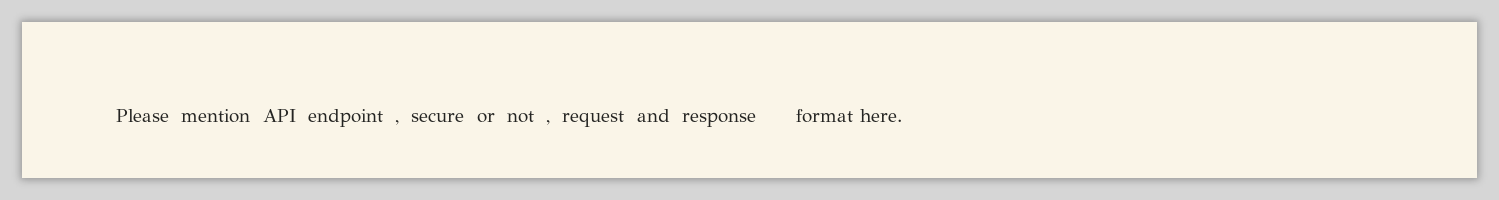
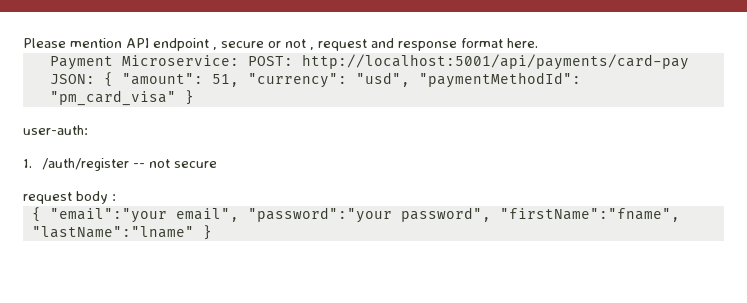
+ Payment Microservice: POST: http://localhost:5001/api/payments/card-pay JSON: { "amount": 51, "currency": "usd", "paymentMethodId": "pm_card_visa" }
+ user-auth:
+ 1. /auth/register -- not secure
+ request body :
+ { "email":"your email", "password":"your password", "firstName":"fname", "lastName":"lname" }

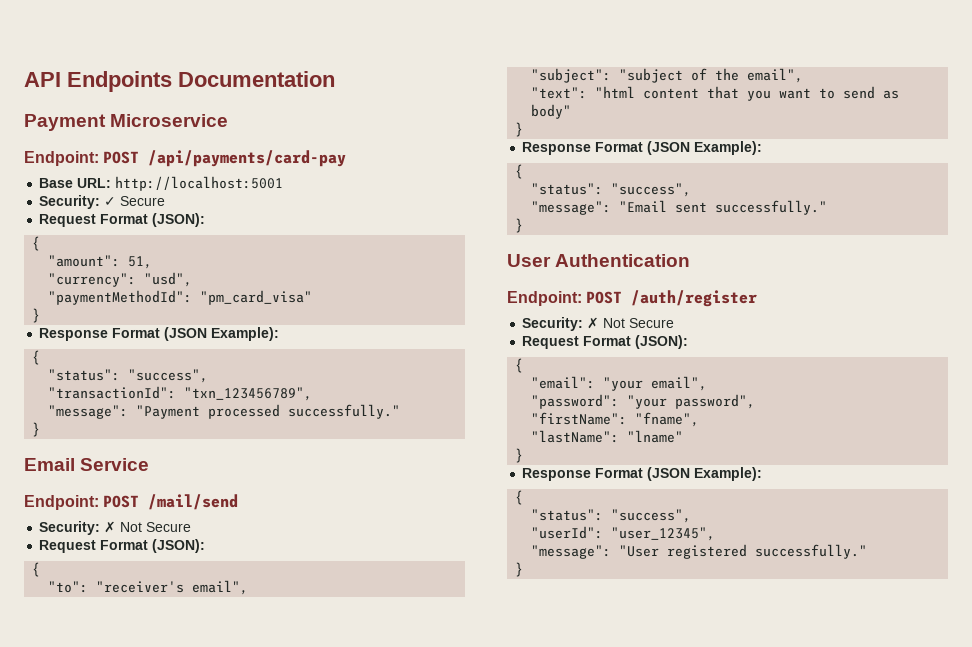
- Please mention API endpoint , secure or not , request and response format here.
- Payment Microservice: POST: http://localhost:5001/api/payments/card-pay JSON: { "amount": 51, "currency": "usd", "paymentMethodId": "pm_card_visa" }
- user-auth:
- 1. /auth/register -- not secure
- request body :
- { "email":"your email", "password":"your password", "firstName":"fname", "lastName":"lname" }
+ API Endpoints Documentation
+ Payment Microservice
+ Endpoint: POST /api/payments/card-pay
+ Base URL: http://localhost:5001
+ Security: ✓ Secure
+ Request Format (JSON):
+ {
+ "amount": 51,
+ "currency": "usd",
+ "paymentMethodId": "pm_card_visa"
+ }
+ Response Format (JSON Example):
+ {
+ "status": "success",
+ "transactionId": "txn_123456789",
+ "message": "Payment processed successfully."
+ }
+ Email Service
+ Endpoint: POST /mail/send
+ Security: ✗ Not Secure
+ Request Format (JSON):
+ {
+ "to": "receiver's email",
+ "subject": "subject of the email",
+ "text": "html content that you want to send as body"
+ }
+ Response Format (JSON Example):
+ {
+ "status": "success",
+ "message": "Email sent successfully."
+ }
+ User Authentication
+ Endpoint: POST /auth/register
+ Security: ✗ Not Secure
+ Request Format (JSON):
+ {
+ "email": "your email",
+ "password": "your password",
+ "firstName": "fname",
+ "lastName": "lname"
+ }
+ Response Format (JSON Example):
+ {
+ "status": "success",
+ "userId": "user_12345",
+ "message": "User registered successfully."
+ }

